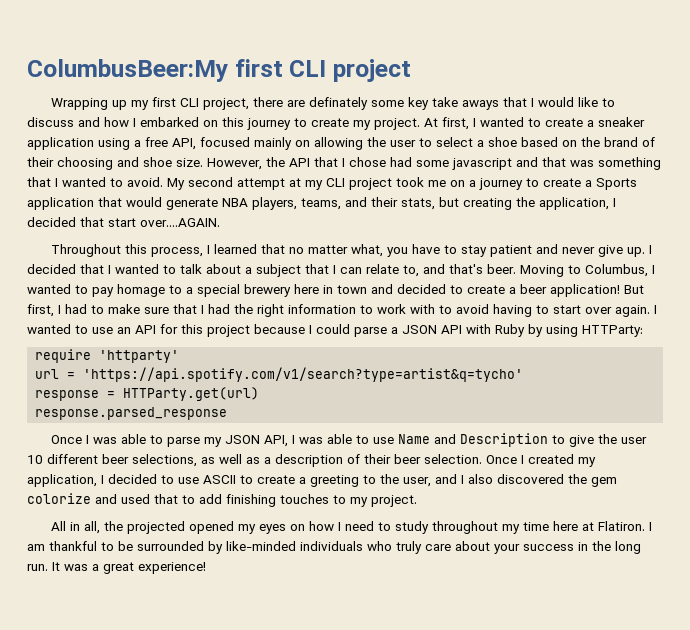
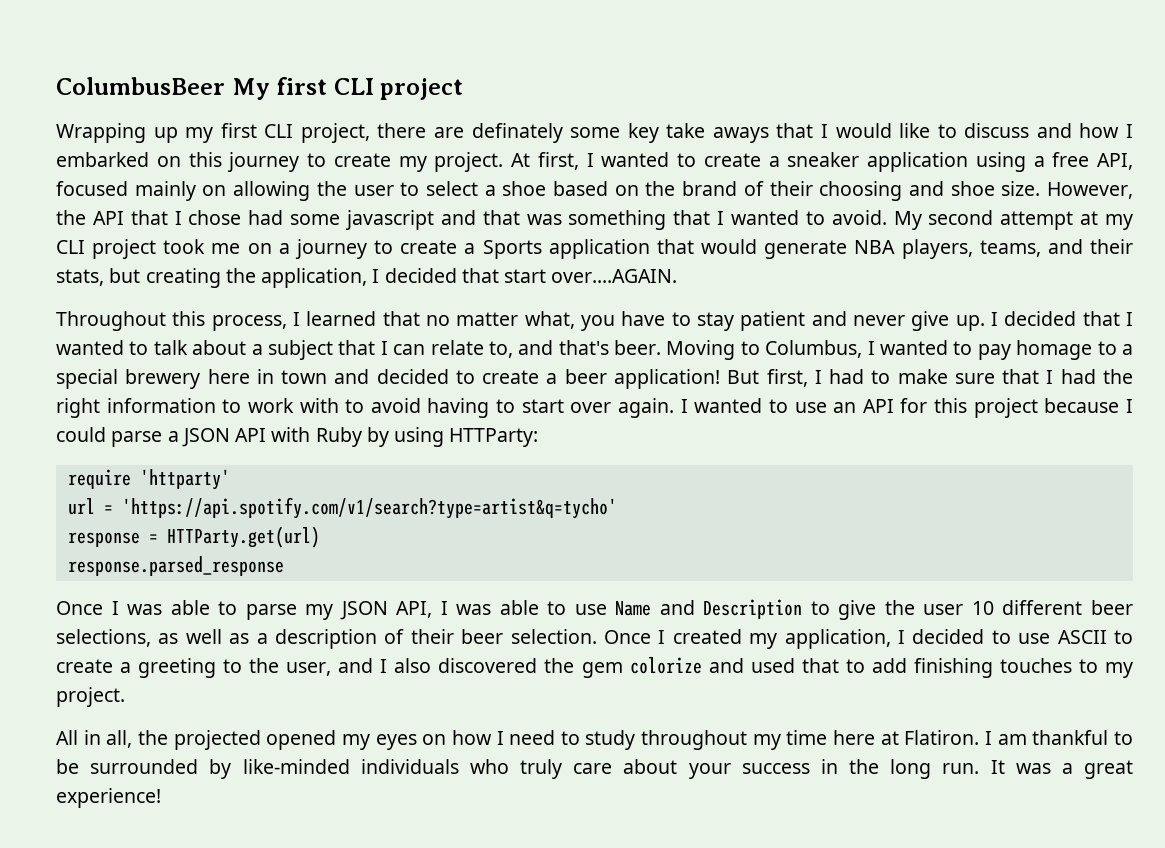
- ColumbusBeer:My first CLI project
+ ColumbusBeer My first CLI project

